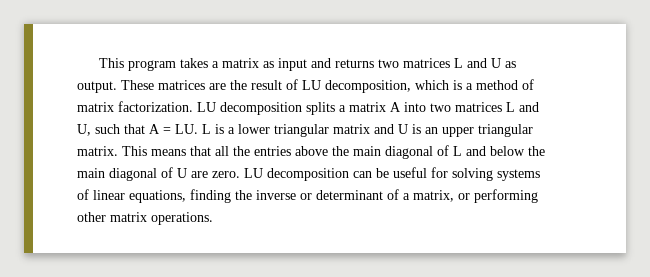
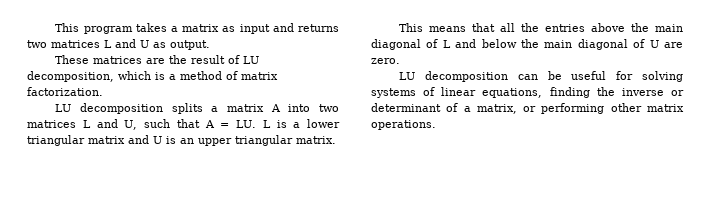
- This program takes a matrix as input and returns two matrices L and U as output. These matrices are the result of LU decomposition, which is a method of matrix factorization. LU decomposition splits a matrix A into two matrices L and U, such that A = LU. L is a lower triangular matrix and U is an upper triangular matrix. This means that all the entries above the main diagonal of L and below the main diagonal of U are zero. LU decomposition can be useful for solving systems of linear equations, finding the inverse or determinant of a matrix, or performing other matrix operations.
+ This program takes a matrix as input and returns two matrices L and U as output.
+ These matrices are the result of LU decomposition, which is a method of matrix factorization.
+ LU decomposition splits a matrix A into two matrices L and U, such that A = LU. L is a lower triangular matrix and U is an upper triangular matrix.
+ This means that all the entries above the main diagonal of L and below the main diagonal of U are zero.
+ LU decomposition can be useful for solving systems of linear equations, finding the inverse or determinant of a matrix, or performing other matrix operations.

